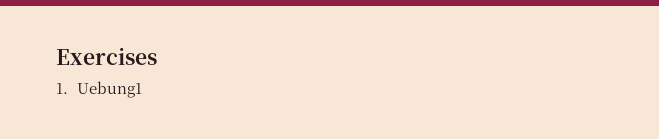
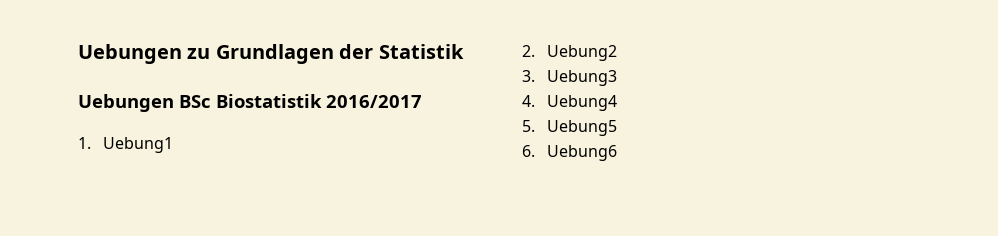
- Exercises
+ Uebungen zu Grundlagen der Statistik
+ Uebungen BSc Biostatistik 2016/2017
  1. Uebung1
+ 2. Uebung2
+ 3. Uebung3
+ 4. Uebung4
+ 5. Uebung5
+ 6. Uebung6

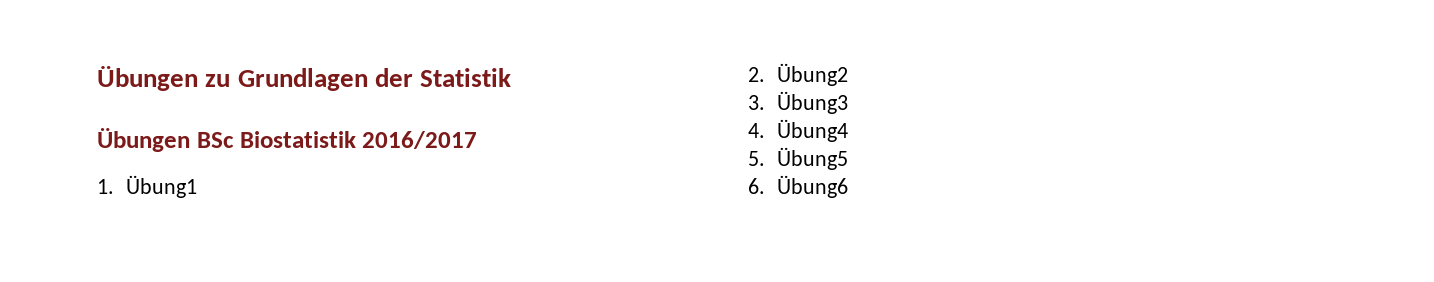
- Uebungen zu Grundlagen der Statistik
+ Übungen zu Grundlagen der Statistik
- Uebungen BSc Biostatistik 2016/2017
+ Übungen BSc Biostatistik 2016/2017
- 1. Uebung1
+ 1. Übung1
- 2. Uebung2
+ 2. Übung2
- 3. Uebung3
+ 3. Übung3
- 4. Uebung4
+ 4. Übung4
- 5. Uebung5
+ 5. Übung5
- 6. Uebung6
+ 6. Übung6

